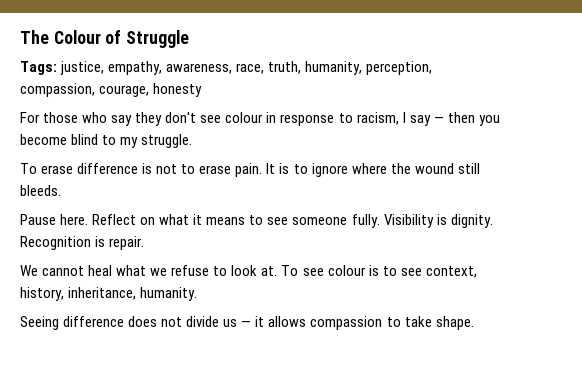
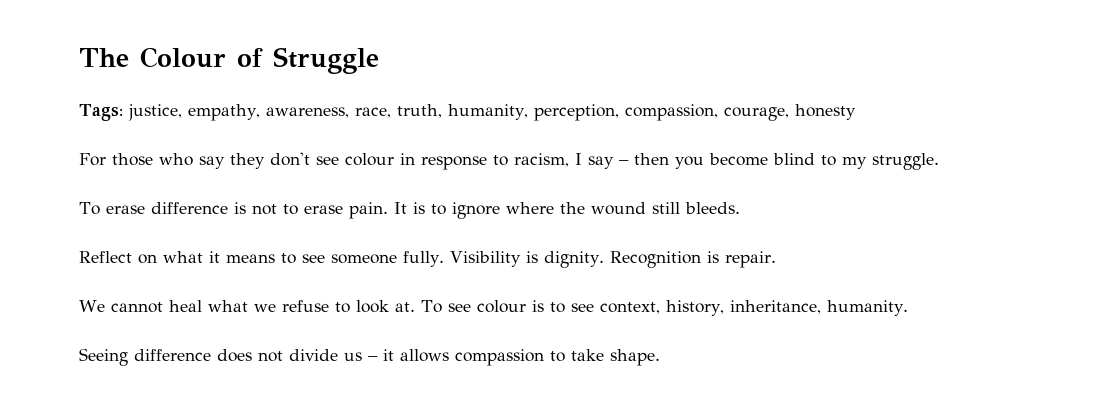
- For those who say they don't see colour in response to racism, I say — then you become blind to my struggle.
+ For those who say they don't see colour in response to racism, I say – then you become blind to my struggle.
- Pause here.
- Seeing difference does not divide us — it allows compassion to take shape.
+ Seeing difference does not divide us – it allows compassion to take shape.

